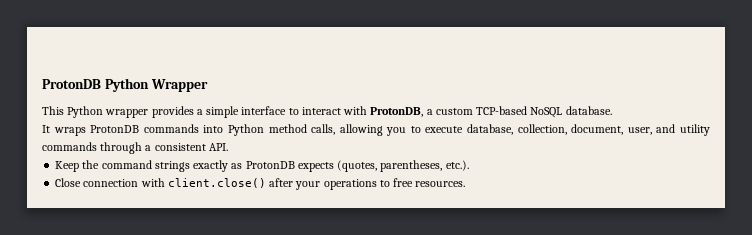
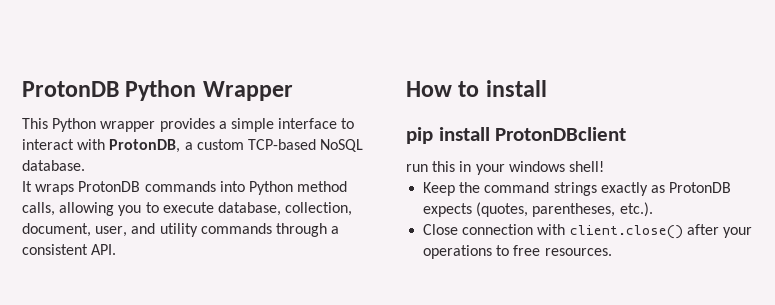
+ How to install
+ pip install ProtonDBclient
+ run this in your windows shell!

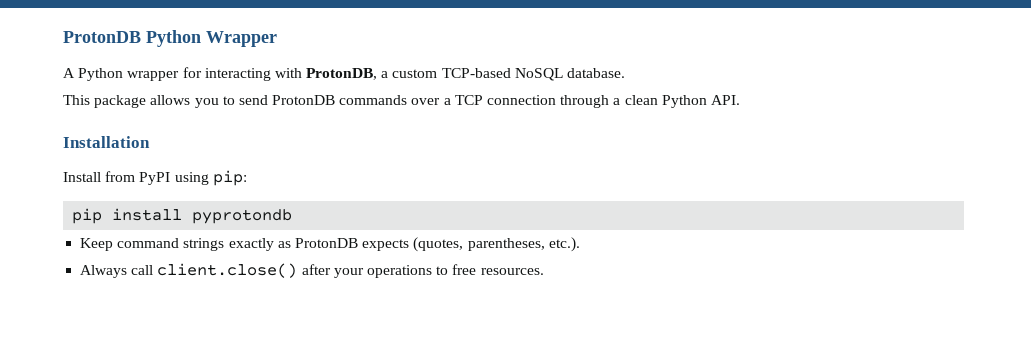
- This Python wrapper provides a simple interface to interact with ProtonDB, a custom TCP-based NoSQL database.
+ A Python wrapper for interacting with ProtonDB, a custom TCP-based NoSQL database.
- It wraps ProtonDB commands into Python method calls, allowing you to execute database, collection, document, user, and utility commands through a consistent API.
- How to install
- pip install ProtonDBclient
- run this in your windows shell!
+ This package allows you to send ProtonDB commands over a TCP connection through a clean Python API.
+ Installation
+ Install from PyPI using pip:
+ pip install pyprotondb
- Keep the command strings exactly as ProtonDB expects (quotes, parentheses, etc.).
+ Keep command strings exactly as ProtonDB expects (quotes, parentheses, etc.).
- Close connection with client.close() after your operations to free resources.
+ Always call client.close() after your operations to free resources.

